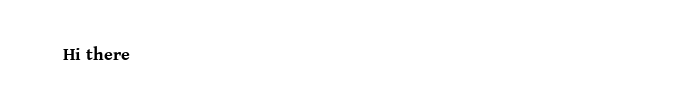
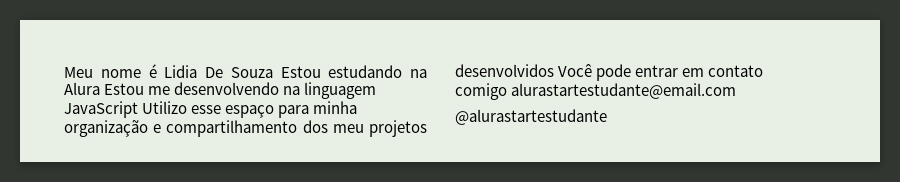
- Hi there
+ Meu nome é Lidia De Souza Estou estudando na Alura Estou me desenvolvendo na linguagem JavaScript Utilizo esse espaço para minha organização e compartilhamento dos meu projetos desenvolvidos Você pode entrar em contato comigo alurastartestudante@email.com
+ @alurastartestudante

